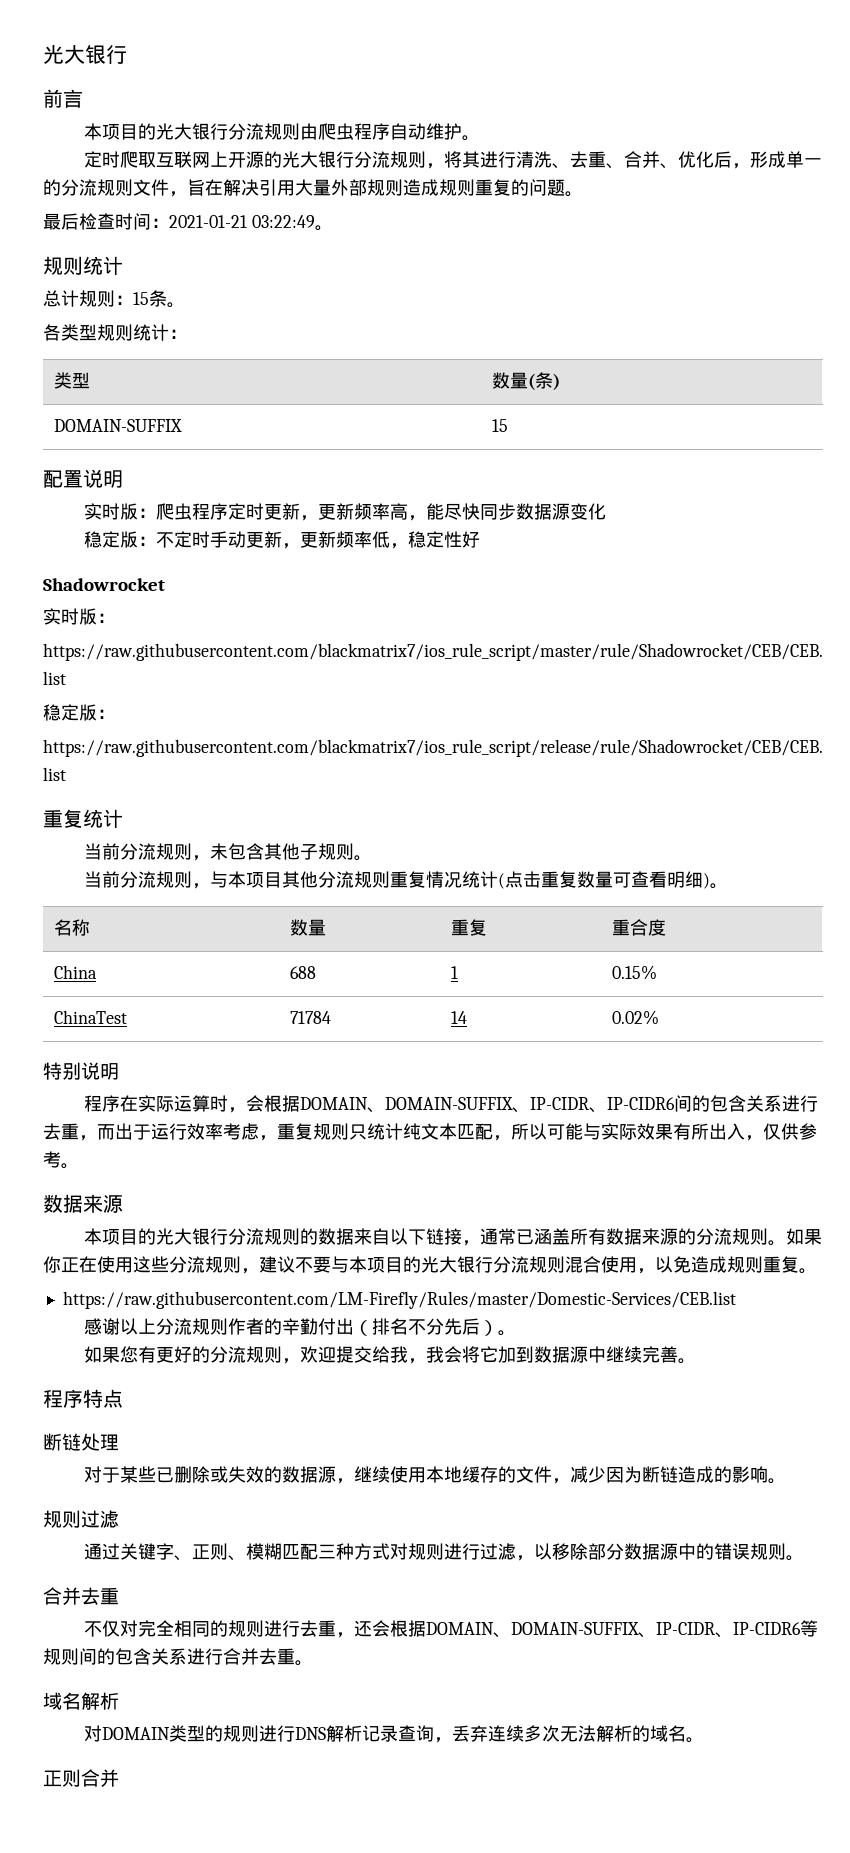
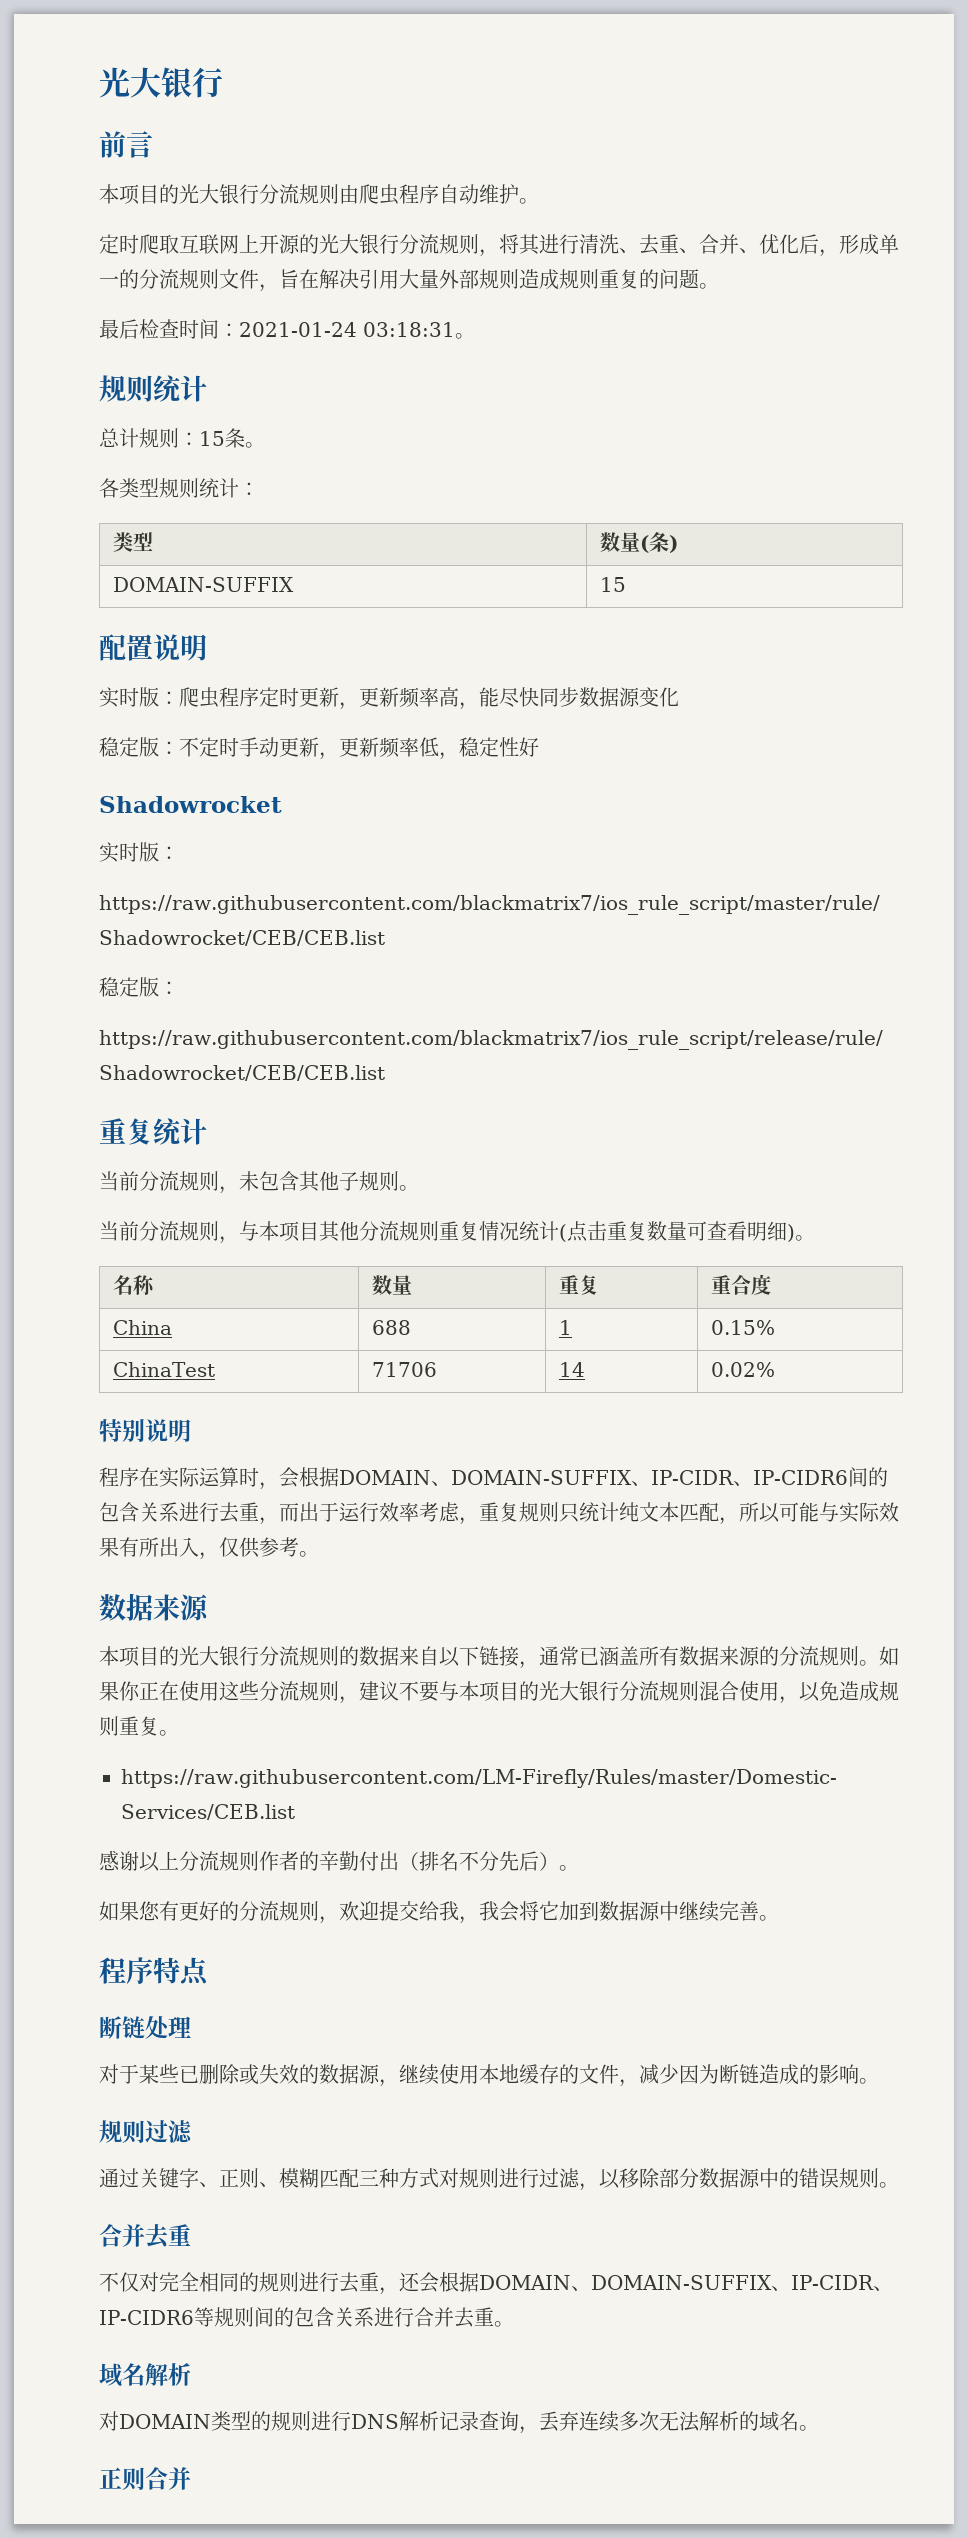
- 最后检查时间：2021-01-21 03:22:49。
+ 最后检查时间：2021-01-24 03:18:31。
- ChinaTest | 71784 | 14 | 0.02%
+ ChinaTest | 71706 | 14 | 0.02%

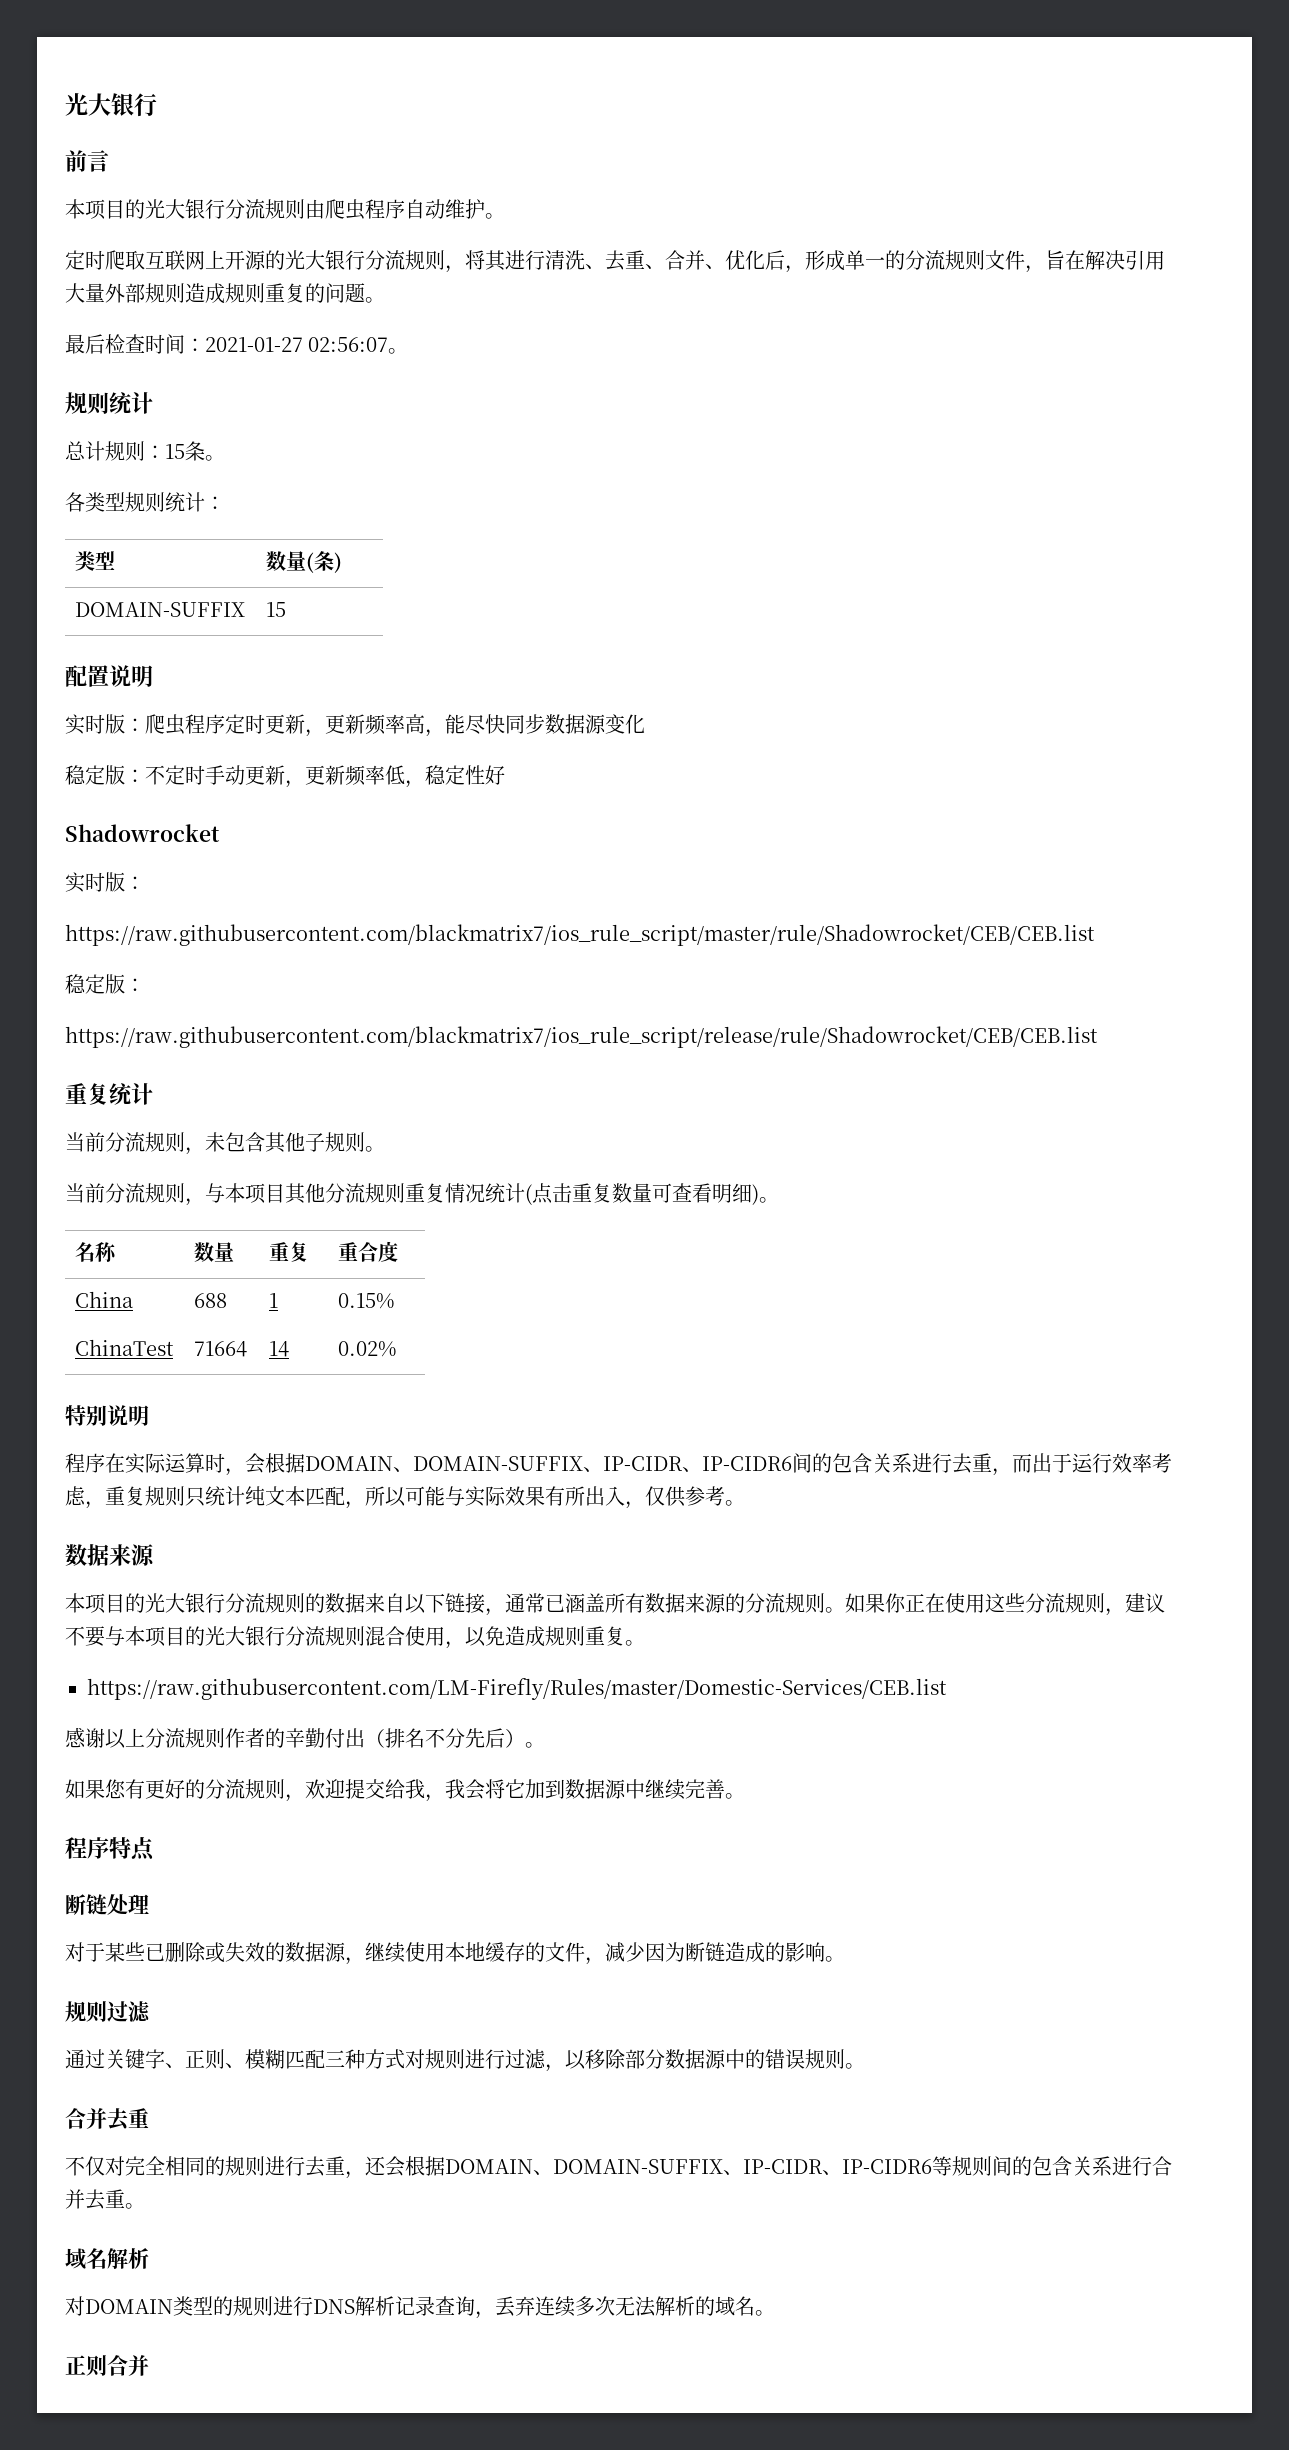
- 最后检查时间：2021-01-24 03:18:31。
+ 最后检查时间：2021-01-27 02:56:07。
- ChinaTest | 71706 | 14 | 0.02%
+ ChinaTest | 71664 | 14 | 0.02%

